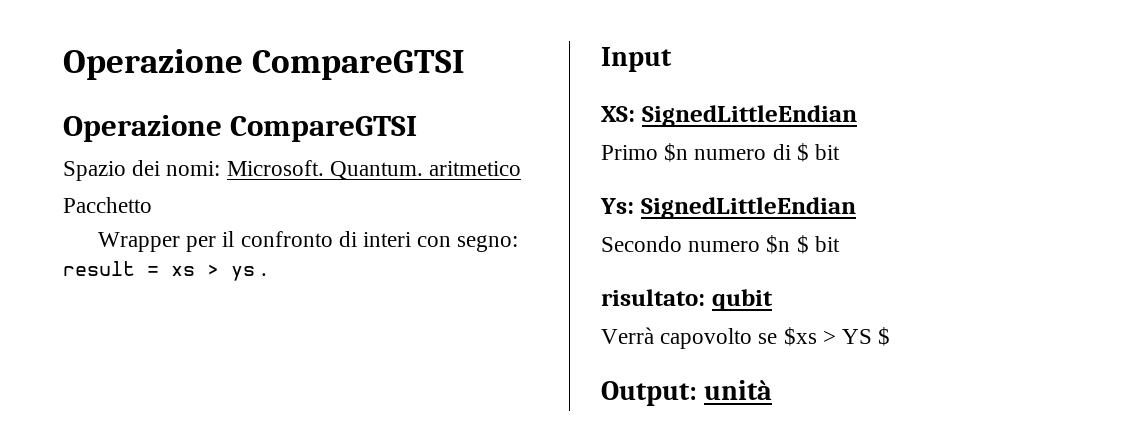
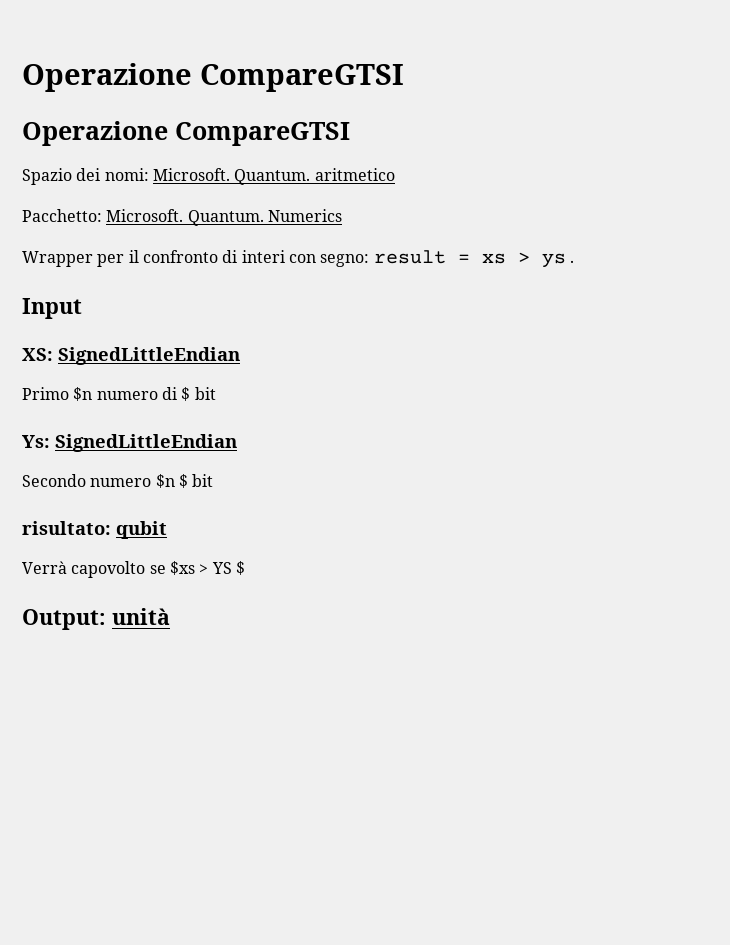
- Pacchetto
+ Pacchetto: Microsoft. Quantum. Numerics

